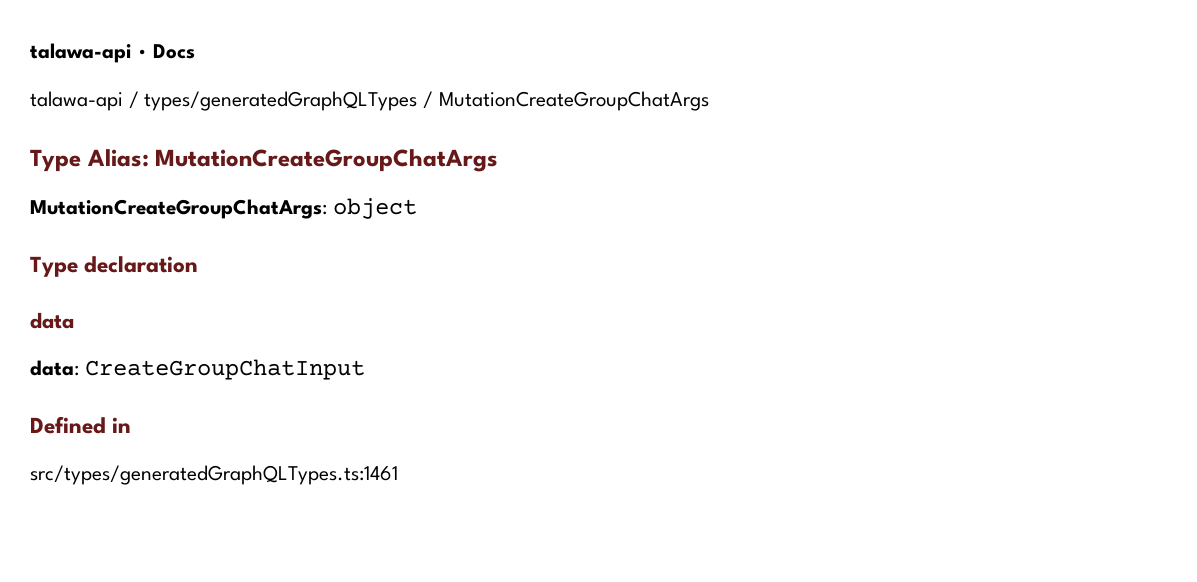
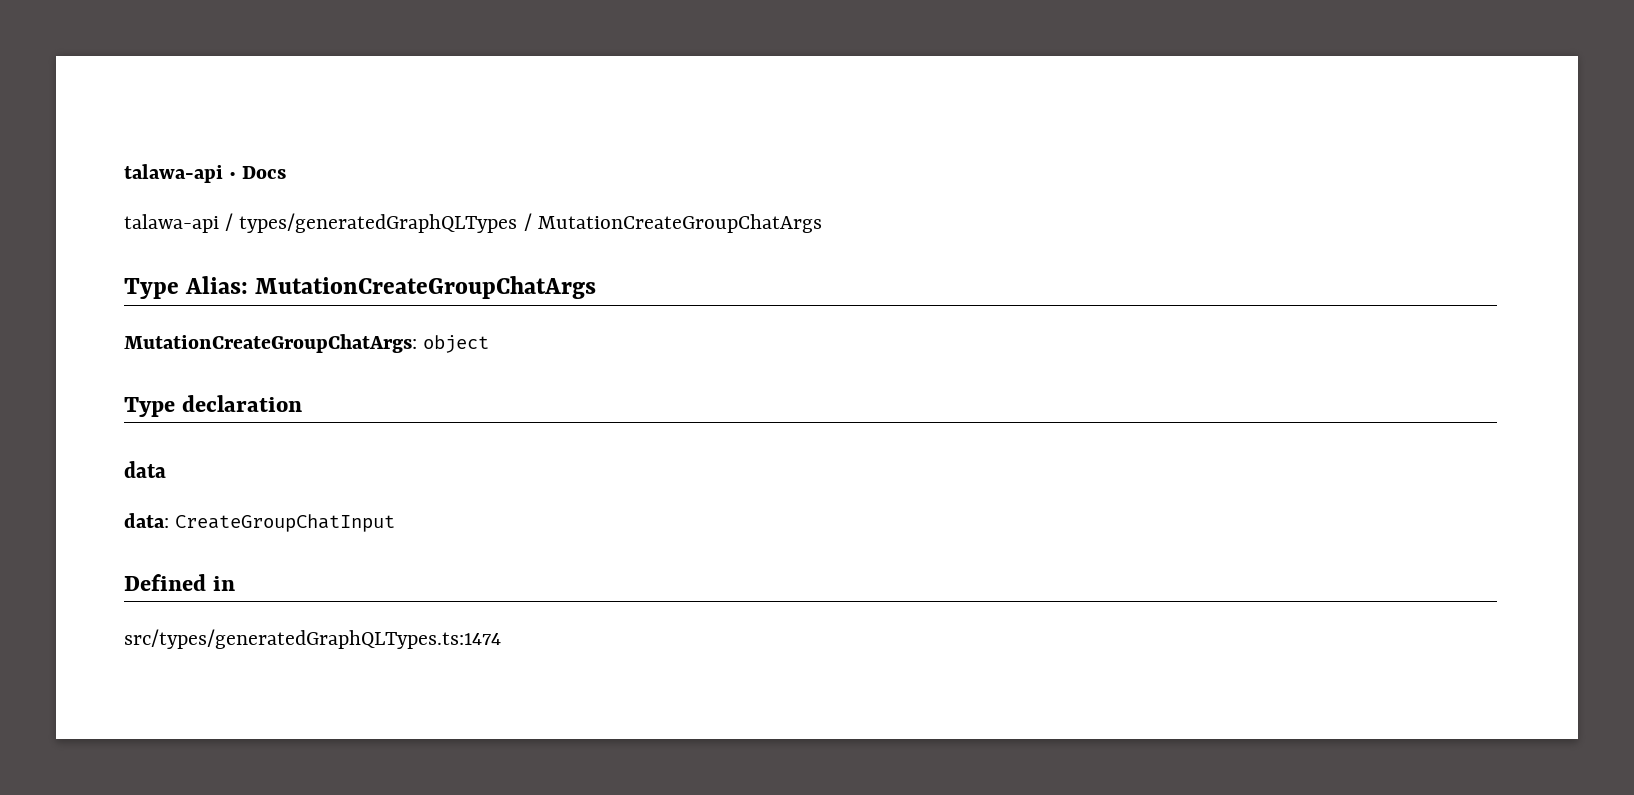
- src/types/generatedGraphQLTypes.ts:1461
+ src/types/generatedGraphQLTypes.ts:1474

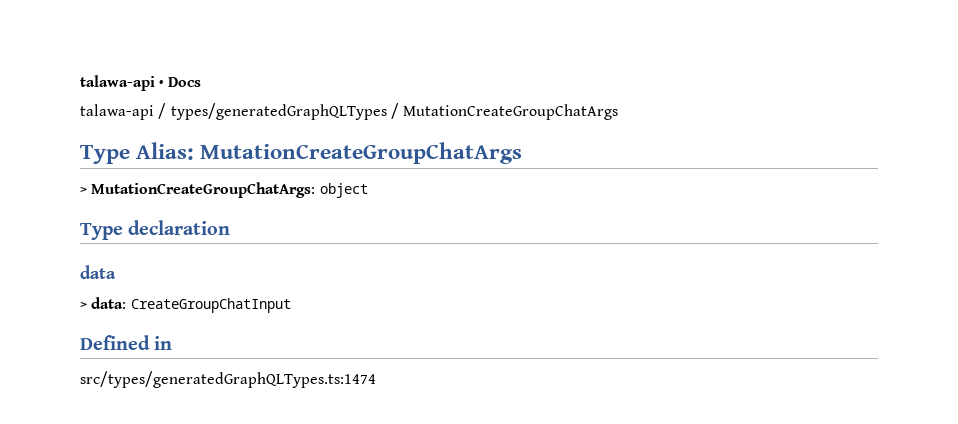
- MutationCreateGroupChatArgs: object
+ > MutationCreateGroupChatArgs: object
- data: CreateGroupChatInput
+ > data: CreateGroupChatInput

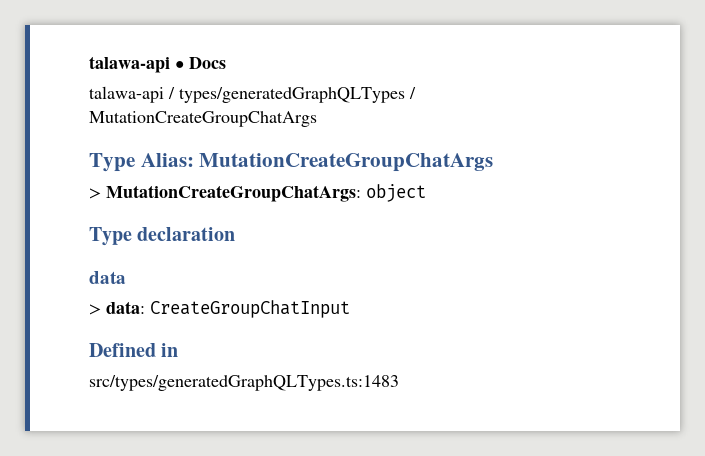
- src/types/generatedGraphQLTypes.ts:1474
+ src/types/generatedGraphQLTypes.ts:1483

